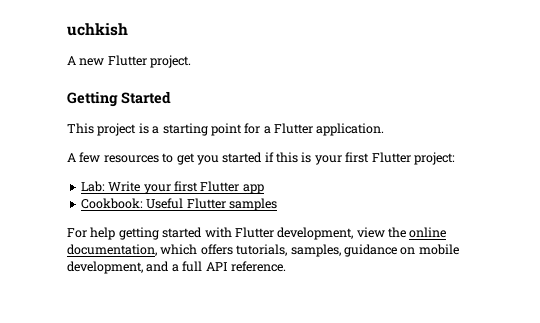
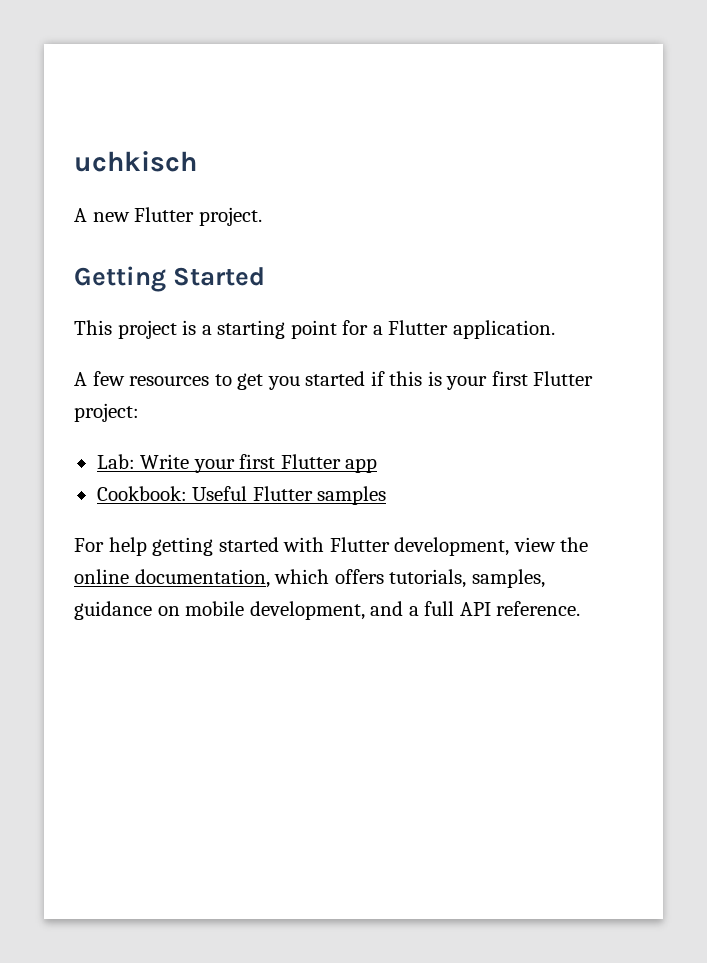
- uchkish
+ uchkisch

